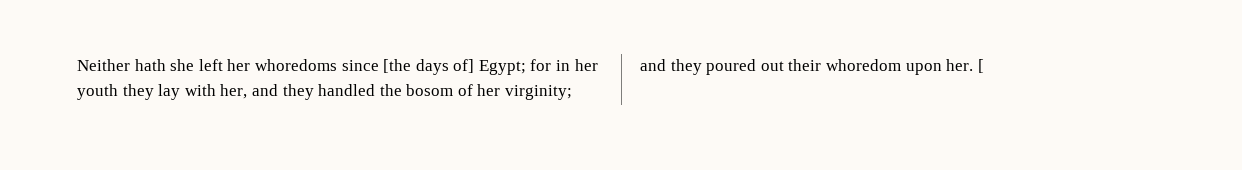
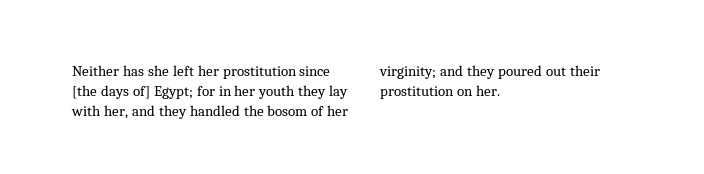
- Neither hath she left her whoredoms since [the days of] Egypt; for in her youth they lay with her, and they handled the bosom of her virginity; and they poured out their whoredom upon her. [
+ Neither has she left her prostitution since [the days of] Egypt; for in her youth they lay with her, and they handled the bosom of her virginity; and they poured out their prostitution on her.

